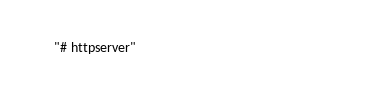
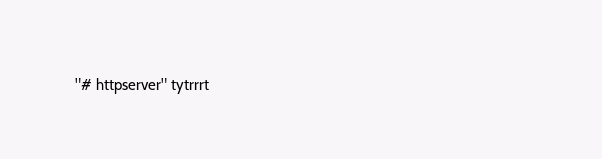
- "# httpserver"
+ "# httpserver" tytrrrt

